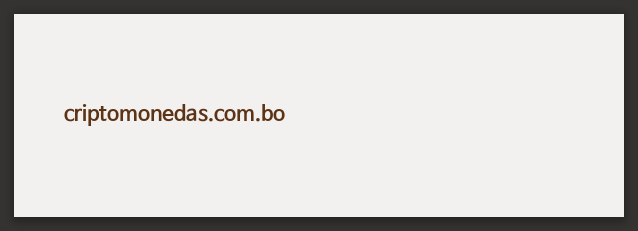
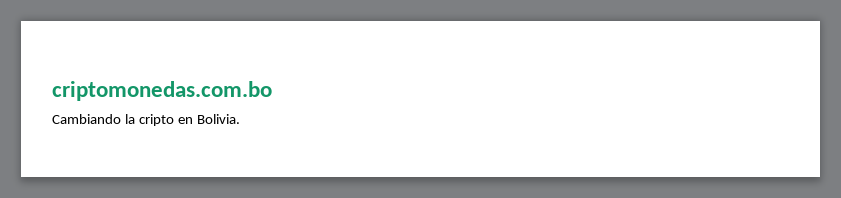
+ Cambiando la cripto en Bolivia.

